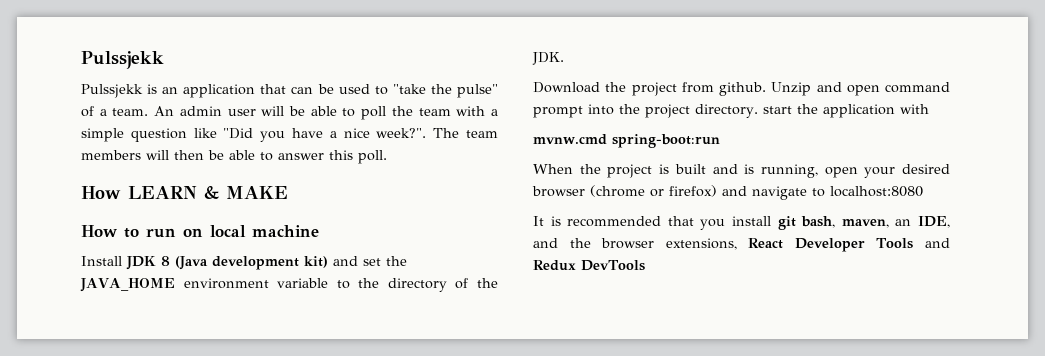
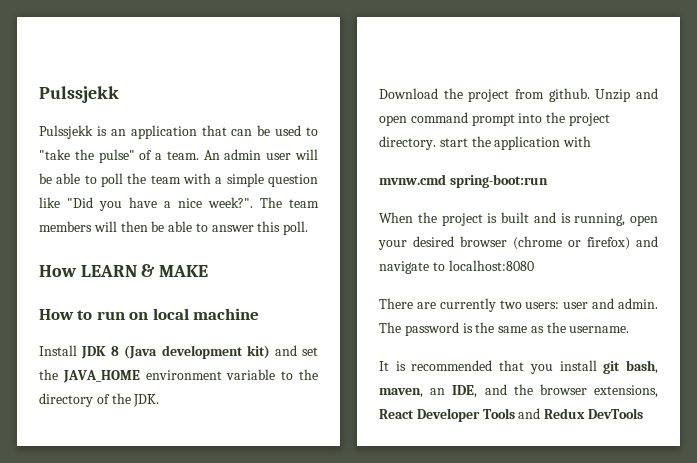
+ There are currently two users: user and admin. The password is the same as the username.

